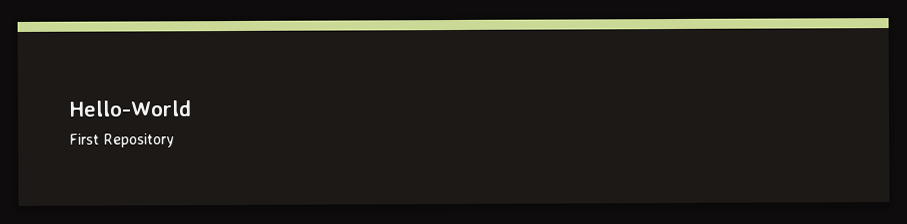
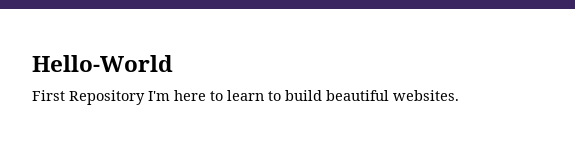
- First Repository
+ First Repository I'm here to learn to build beautiful websites.

